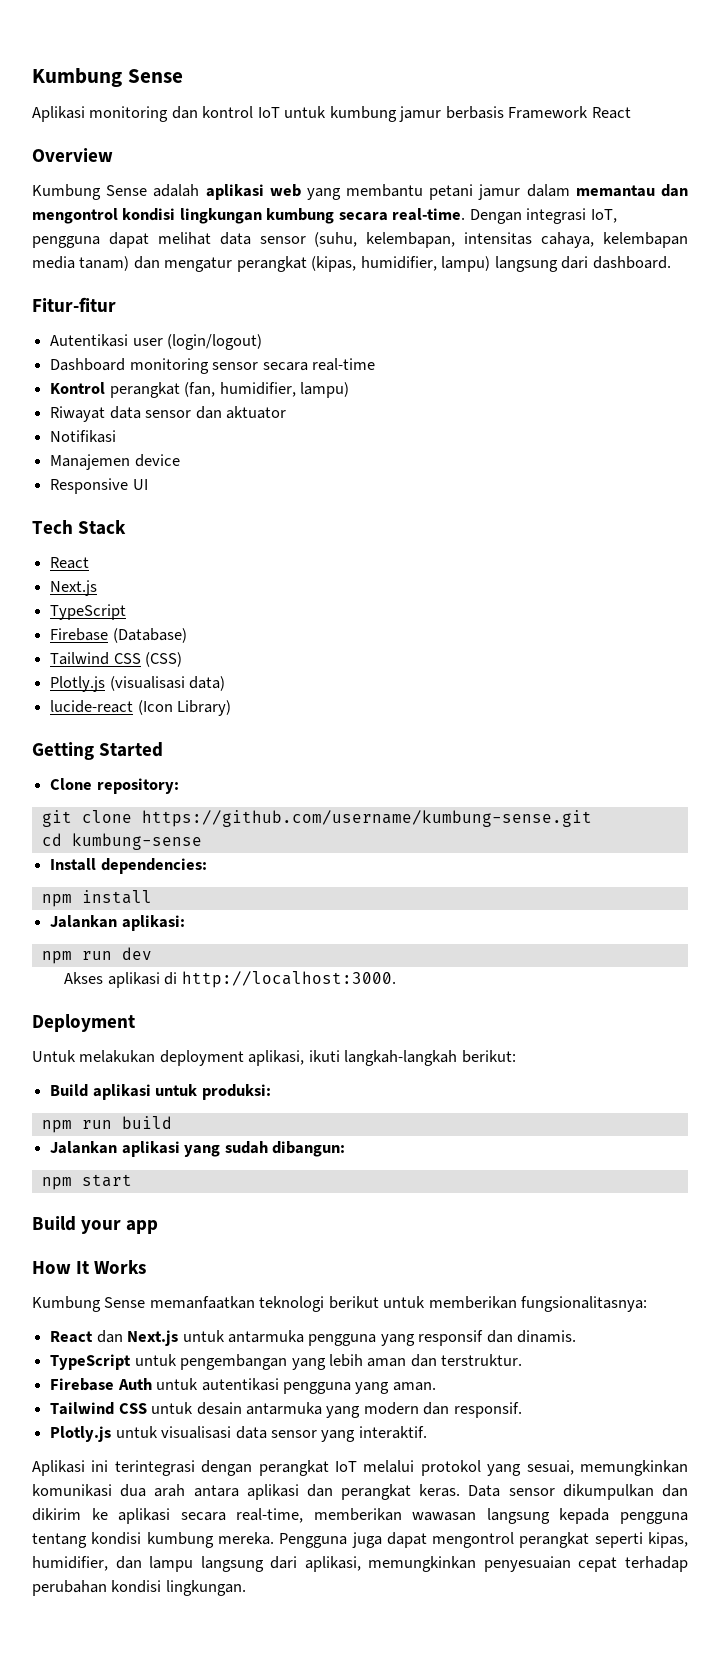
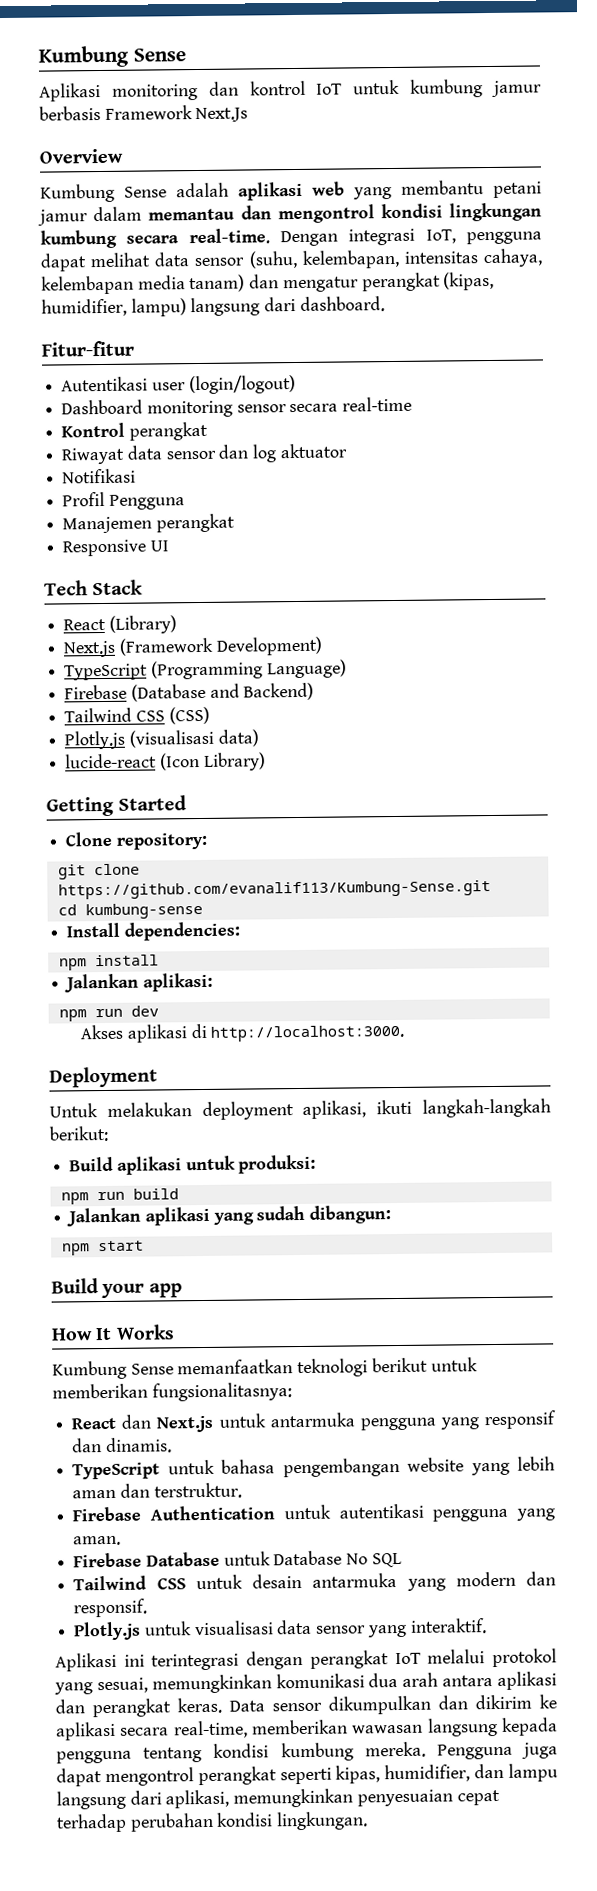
- Aplikasi monitoring dan kontrol IoT untuk kumbung jamur berbasis Framework React
+ Aplikasi monitoring dan kontrol IoT untuk kumbung jamur berbasis Framework Next.Js
- Kontrol perangkat (fan, humidifier, lampu)
+ Kontrol perangkat
- Riwayat data sensor dan aktuator
+ Riwayat data sensor dan log aktuator
+ Profil Pengguna
- Manajemen device
+ Manajemen perangkat
  Tech Stack
- React
- Next.js
- TypeScript
- Firebase (Database)
+ React (Library)
+ Next.js (Framework Development)
+ TypeScript (Programming Language)
+ Firebase (Database and Backend)
- git clone https://github.com/username/kumbung-sense.git
+ git clone https://github.com/evanalif113/Kumbung-Sense.git
- TypeScript untuk pengembangan yang lebih aman dan terstruktur.
+ TypeScript untuk bahasa pengembangan website yang lebih aman dan terstruktur.
- Firebase Auth untuk autentikasi pengguna yang aman.
+ Firebase Authentication untuk autentikasi pengguna yang aman.
+ Firebase Database untuk Database No SQL

